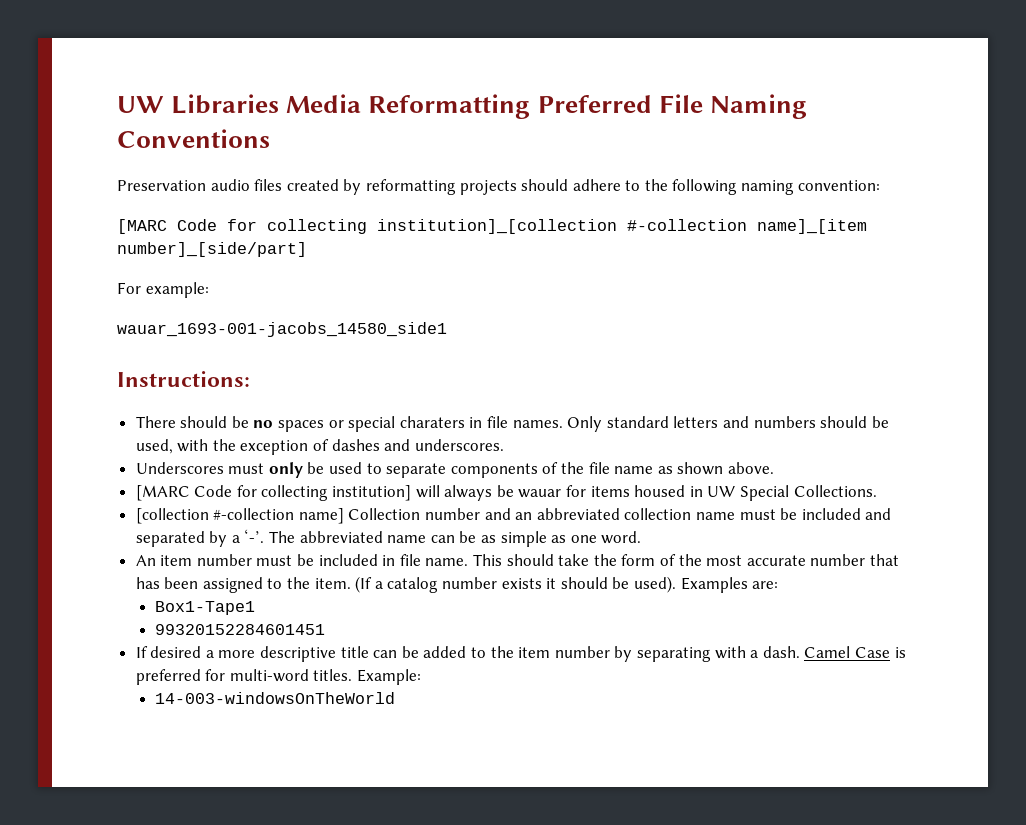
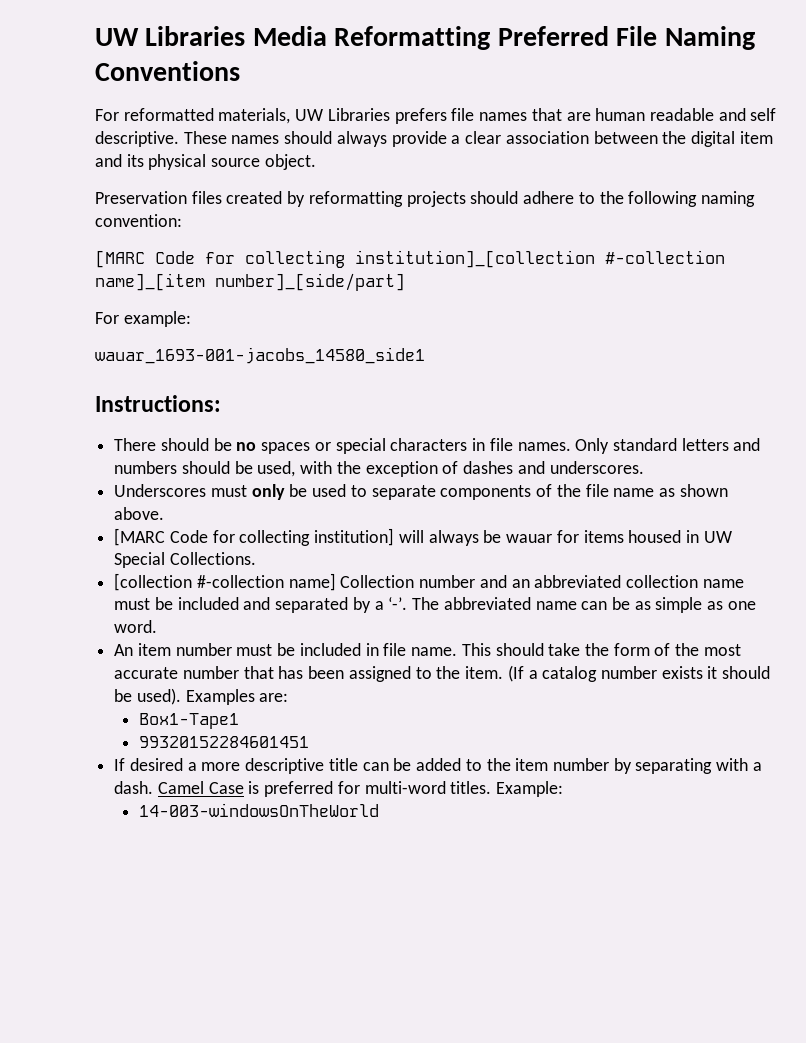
+ For reformatted materials, UW Libraries prefers file names that are human readable and self descriptive. These names should always provide a clear association between the digital item and its physical source object.
- Preservation audio files created by reformatting projects should adhere to the following naming convention:
+ Preservation files created by reformatting projects should adhere to the following naming convention:
- There should be no spaces or special charaters in file names.
+ There should be no spaces or special characters in file names.

